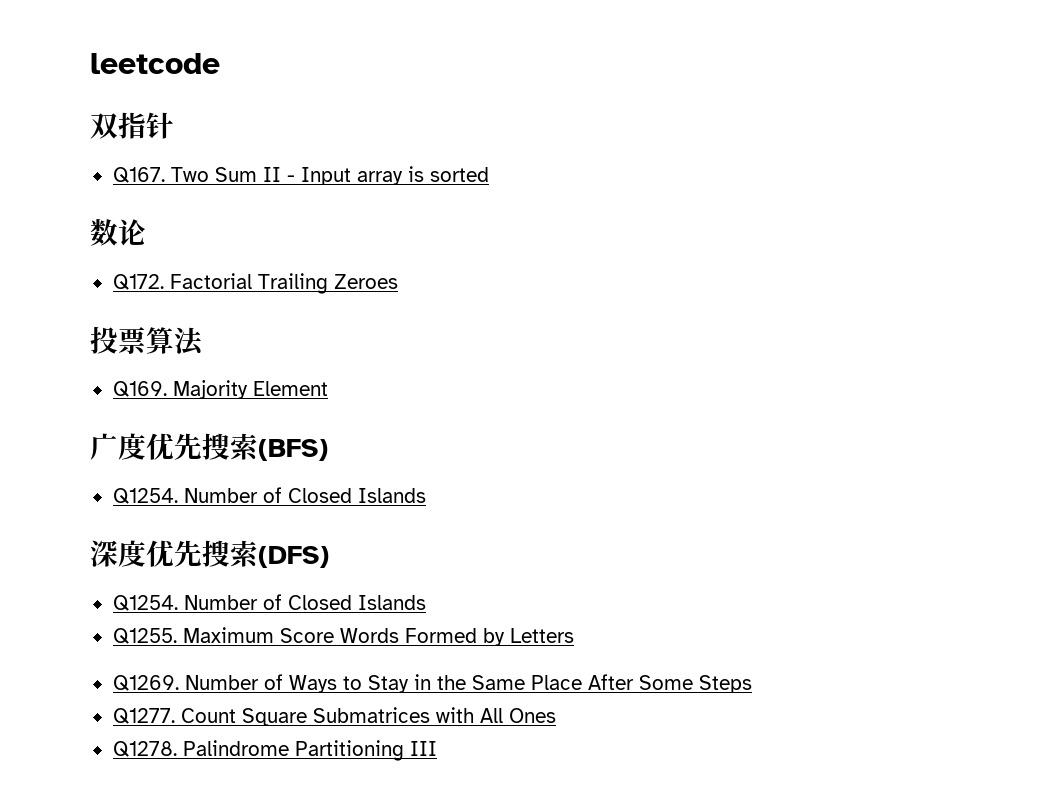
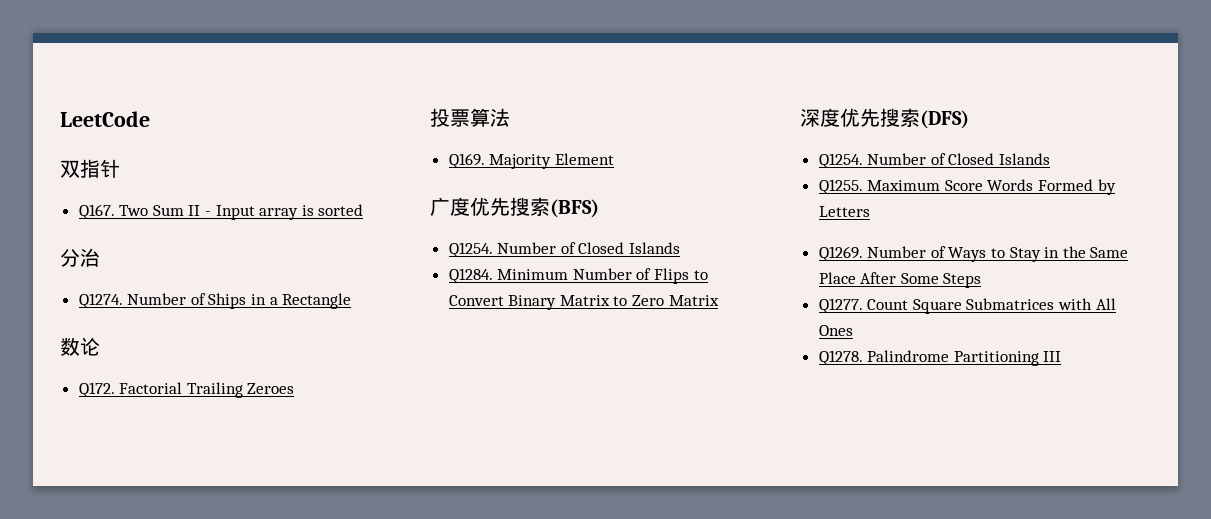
- leetcode
+ LeetCode
+ 分治
+ Q1274. Number of Ships in a Rectangle
+ Q1284. Minimum Number of Flips to Convert Binary Matrix to Zero Matrix

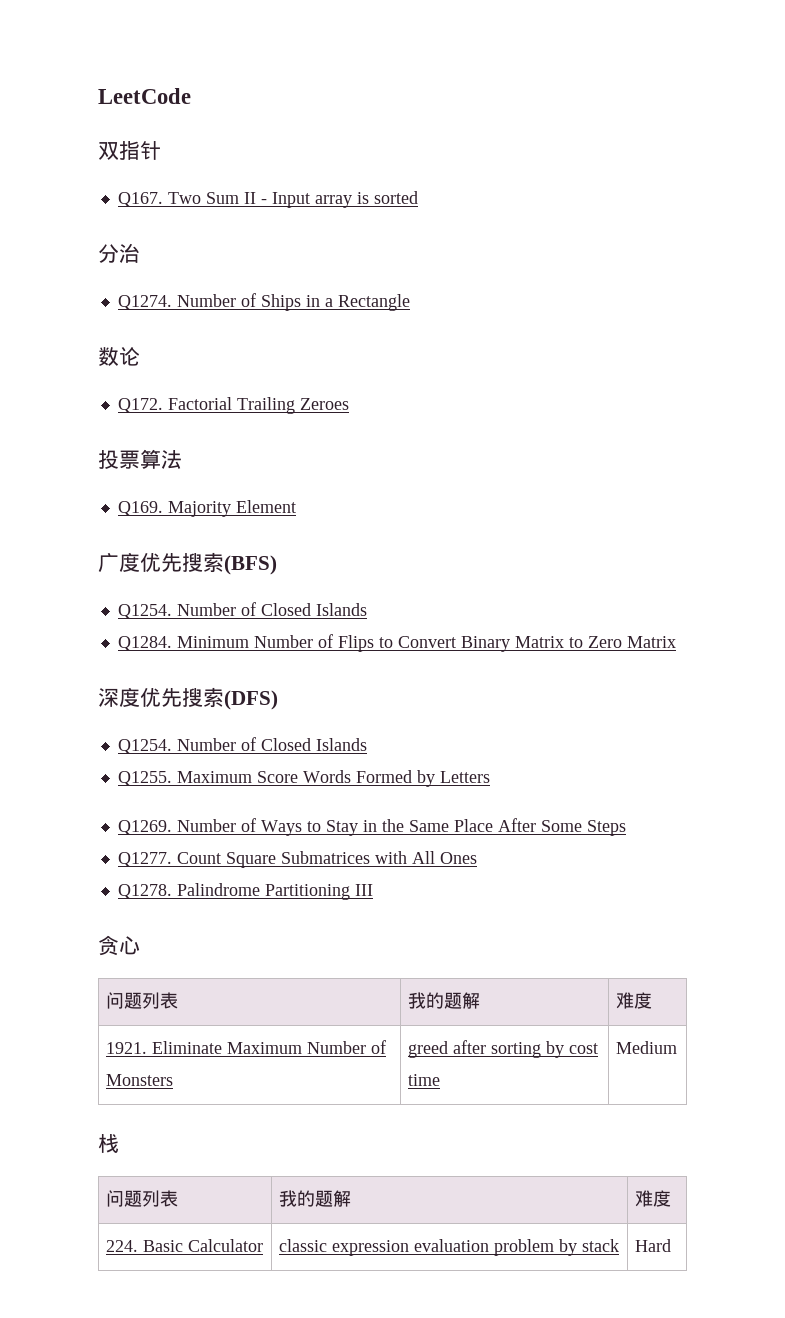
+ 贪心
+ 问题列表 | 我的题解 | 难度
+ 1921. Eliminate Maximum Number of Monsters | greed after sorting by cost time | Medium
+ 栈
+ 问题列表 | 我的题解 | 难度
+ 224. Basic Calculator | classic expression evaluation problem by stack | Hard

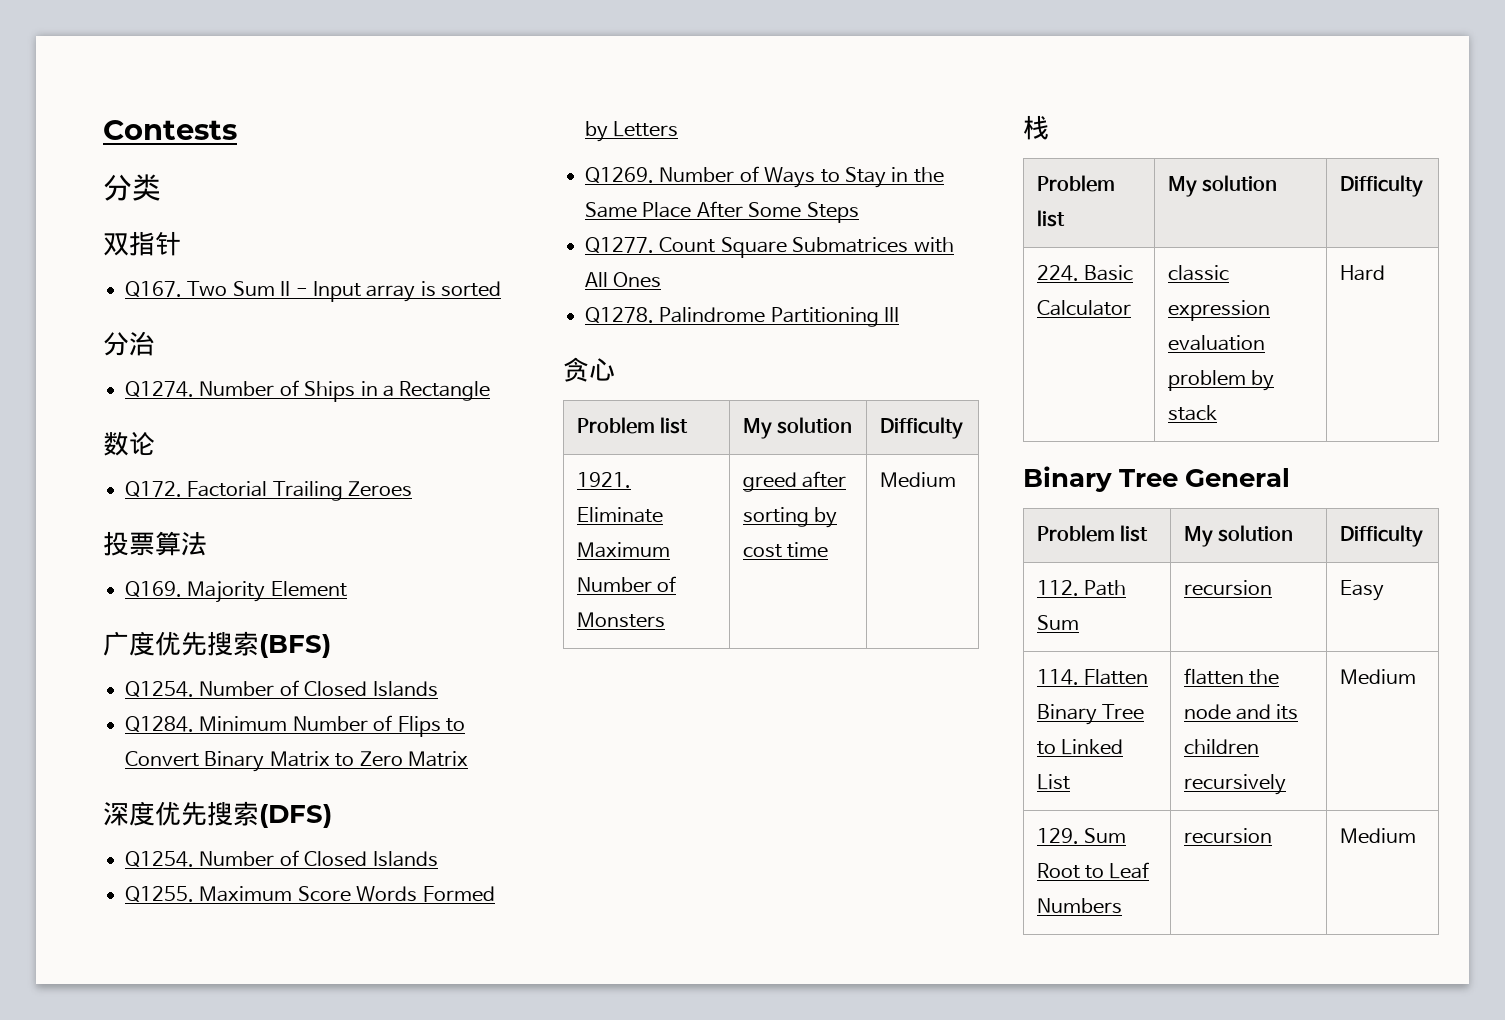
- LeetCode
+ Contests
+ 分类
  贪心
- 问题列表 | 我的题解 | 难度
+ Problem list | My solution | Difficulty
  栈
- 问题列表 | 我的题解 | 难度
+ Problem list | My solution | Difficulty
+ Binary Tree General
+ Problem list | My solution | Difficulty
+ 112. Path Sum | recursion | Easy
+ 114. Flatten Binary Tree to Linked List | flatten the node and its children recursively | Medium
+ 129. Sum Root to Leaf Numbers | recursion | Medium

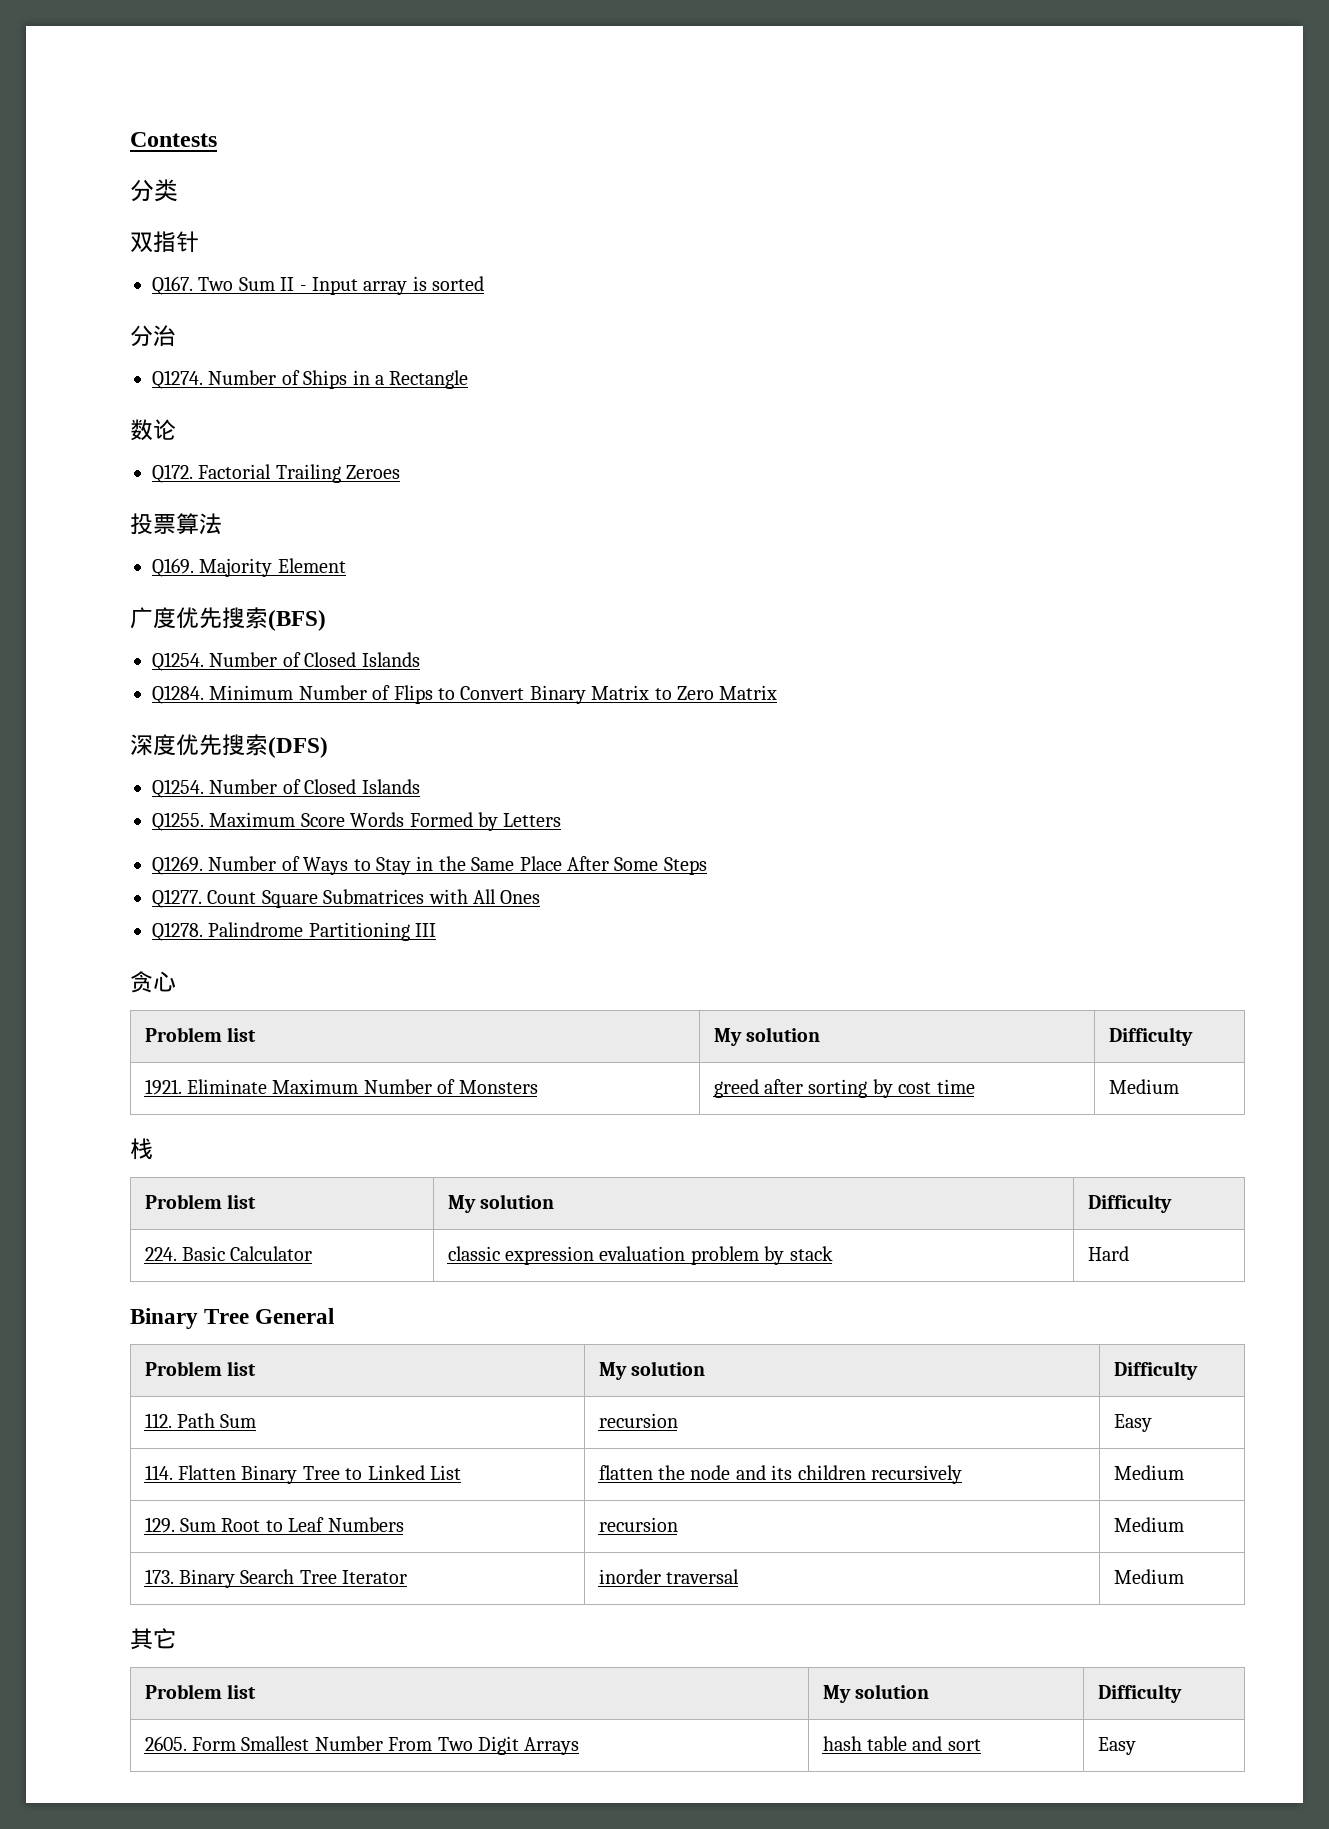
+ 173. Binary Search Tree Iterator | inorder traversal | Medium
+ 其它
+ Problem list | My solution | Difficulty
+ 2605. Form Smallest Number From Two Digit Arrays | hash table and sort | Easy

